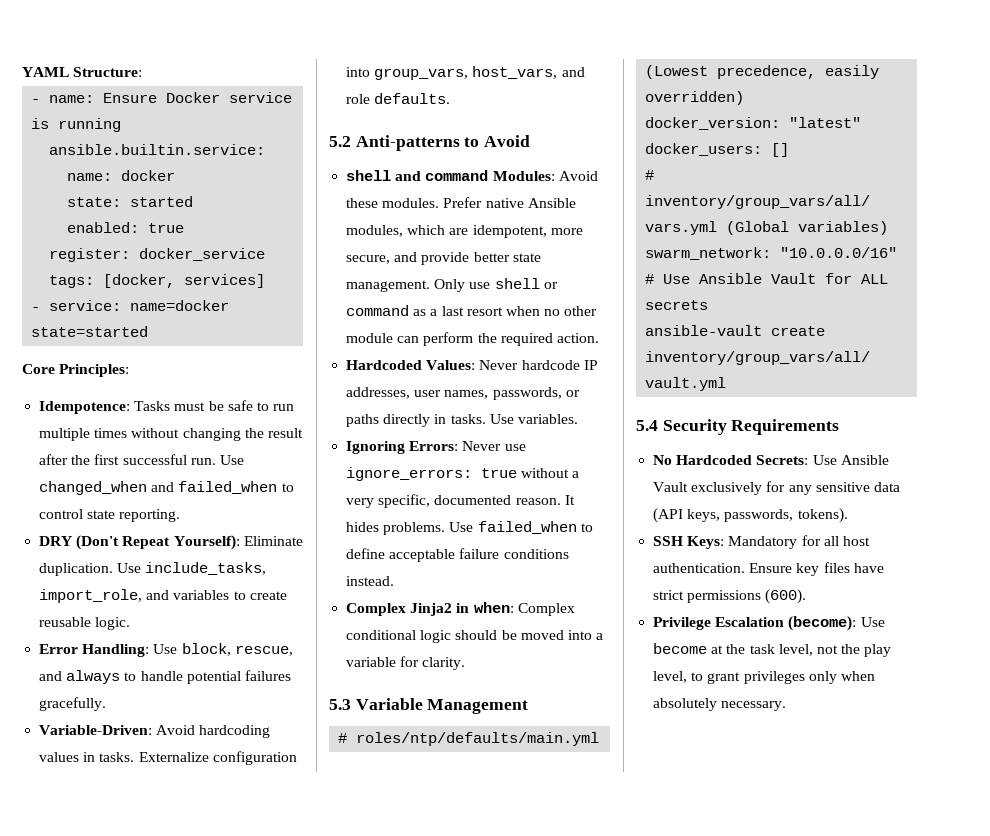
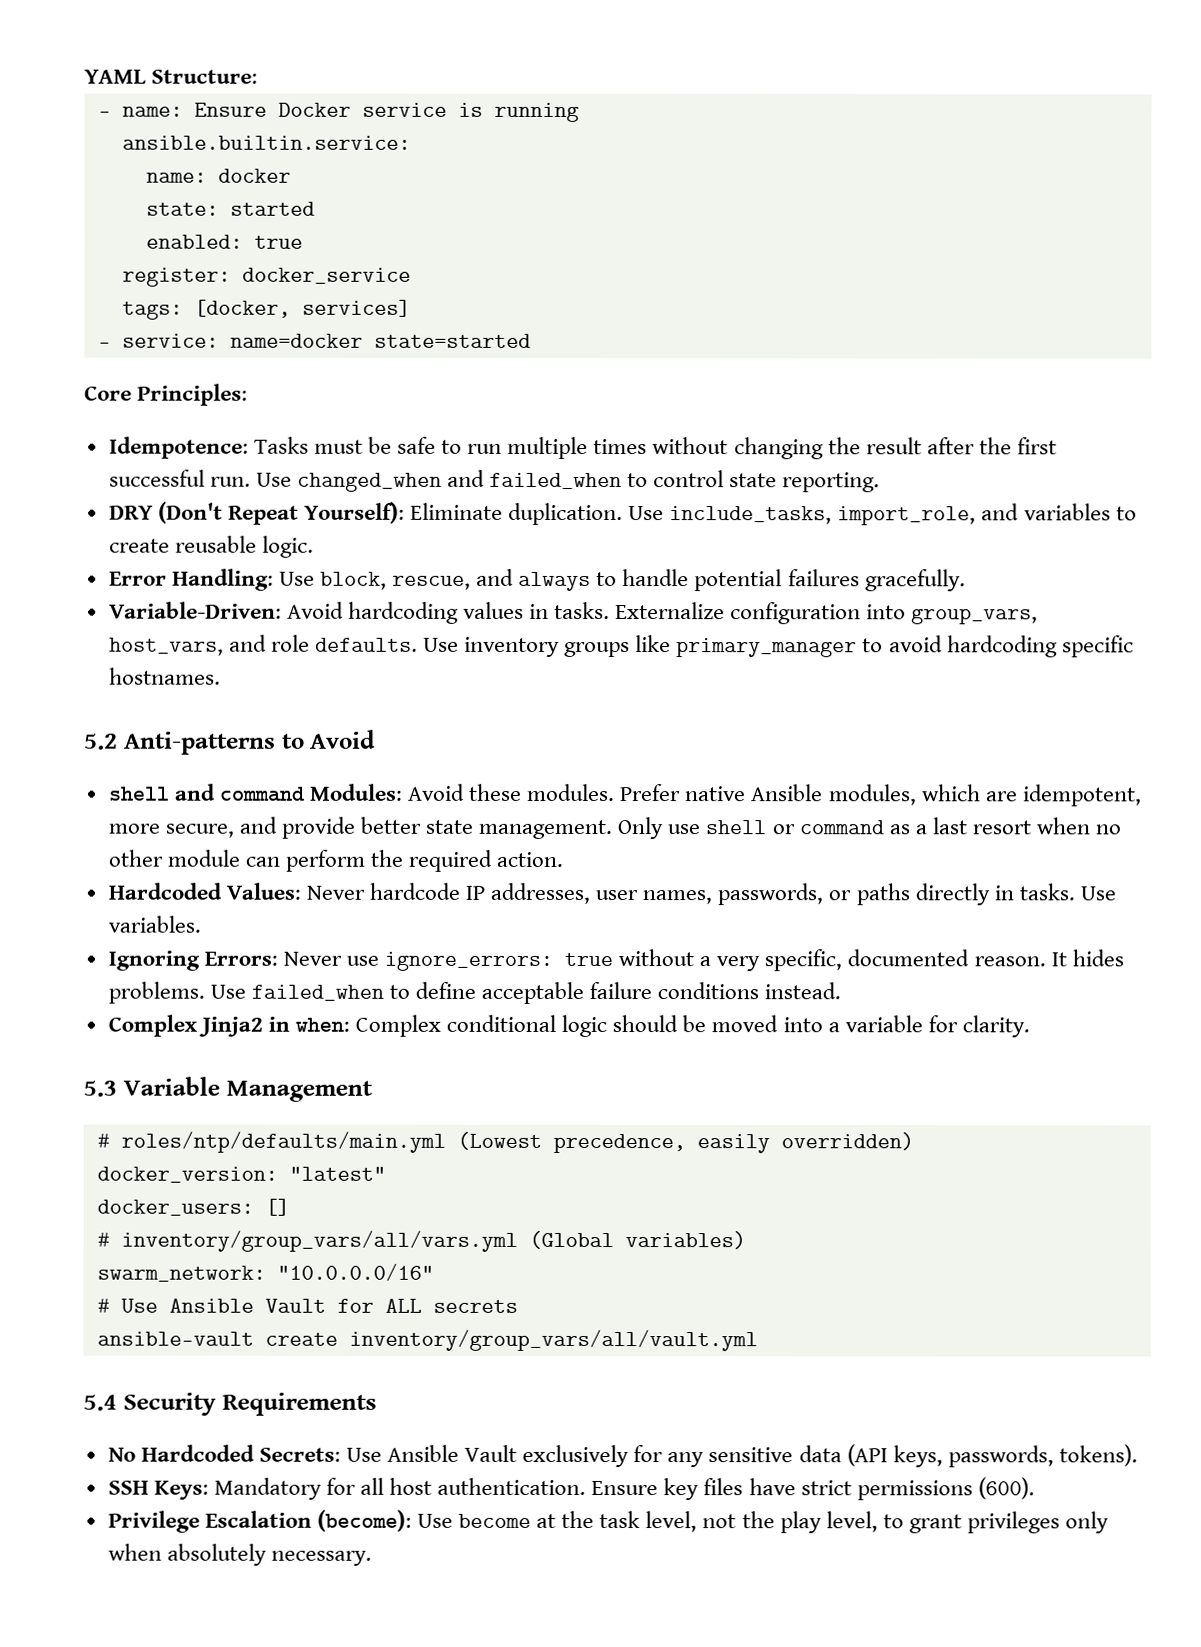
+ Use inventory groups like primary_manager to avoid hardcoding specific hostnames.

